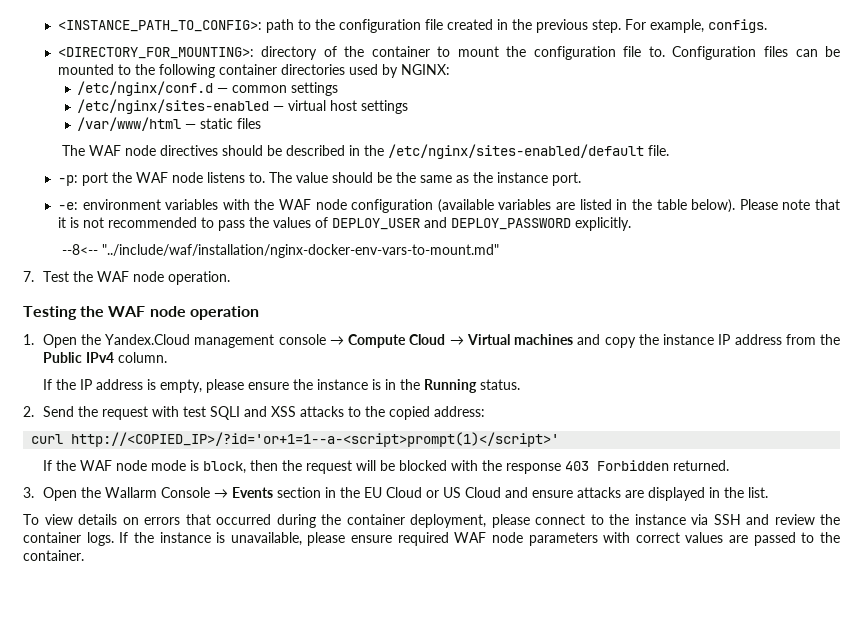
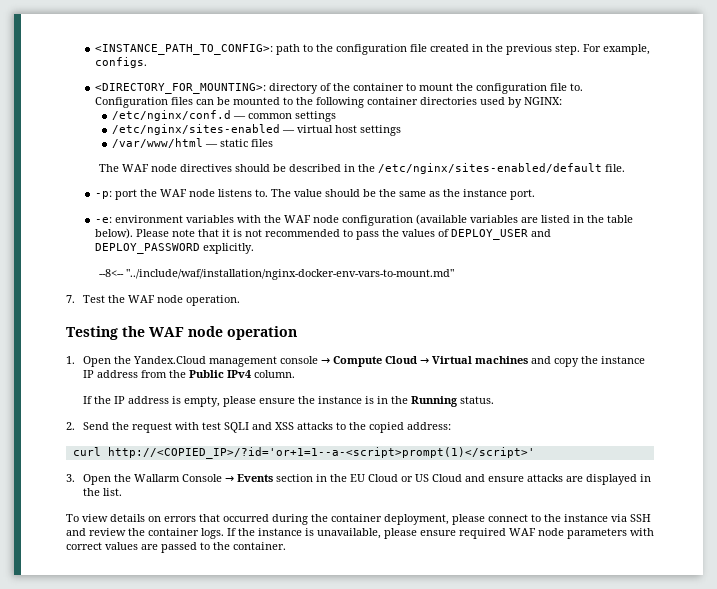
- If the WAF node mode is block, then the request will be blocked with the response 403 Forbidden returned.

